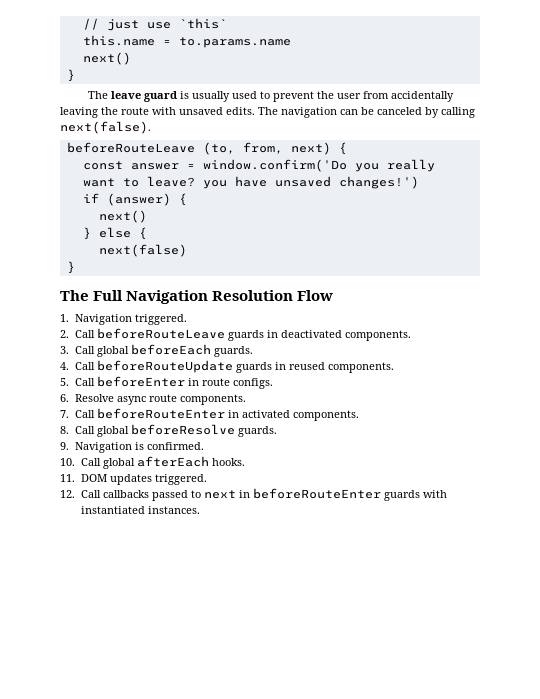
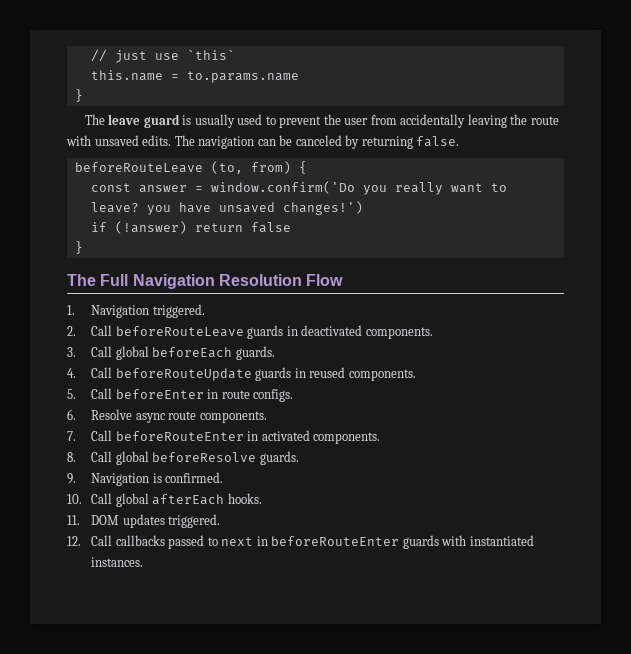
  this.name = to.params.name
- next()
- The navigation can be canceled by calling next(false).
+ The navigation can be canceled by returning false.
- beforeRouteLeave (to, from, next) {
+ beforeRouteLeave (to, from) {
- if (answer) {
- next()
- } else {
- next(false)
+ if (!answer) return false

